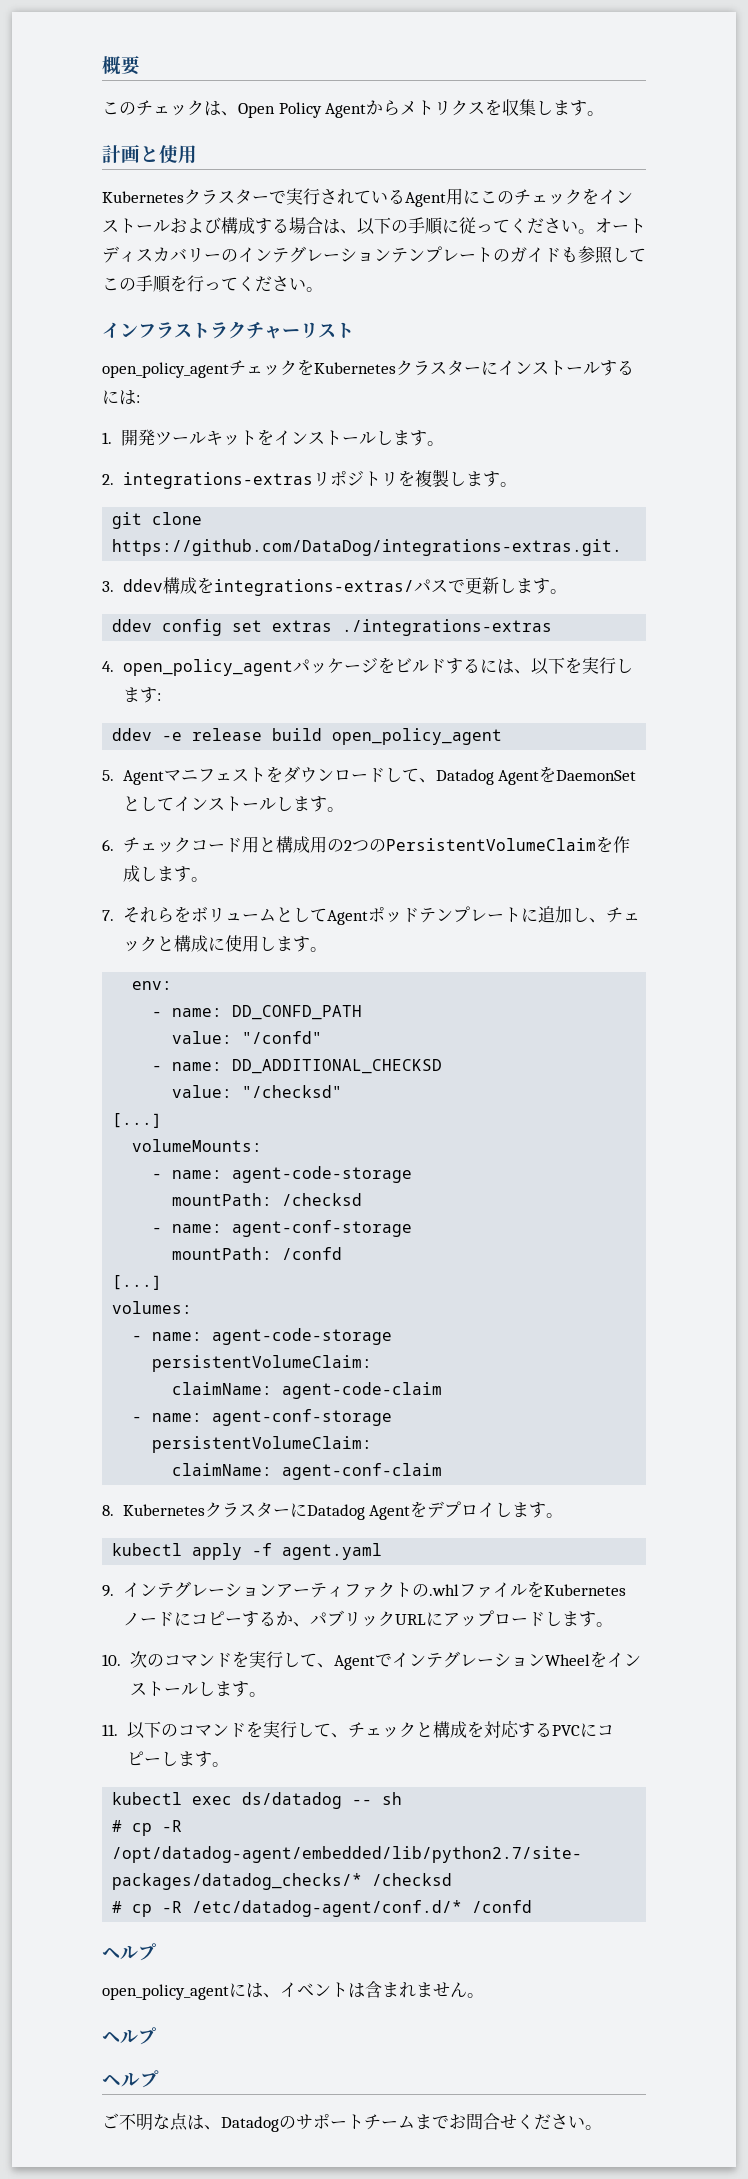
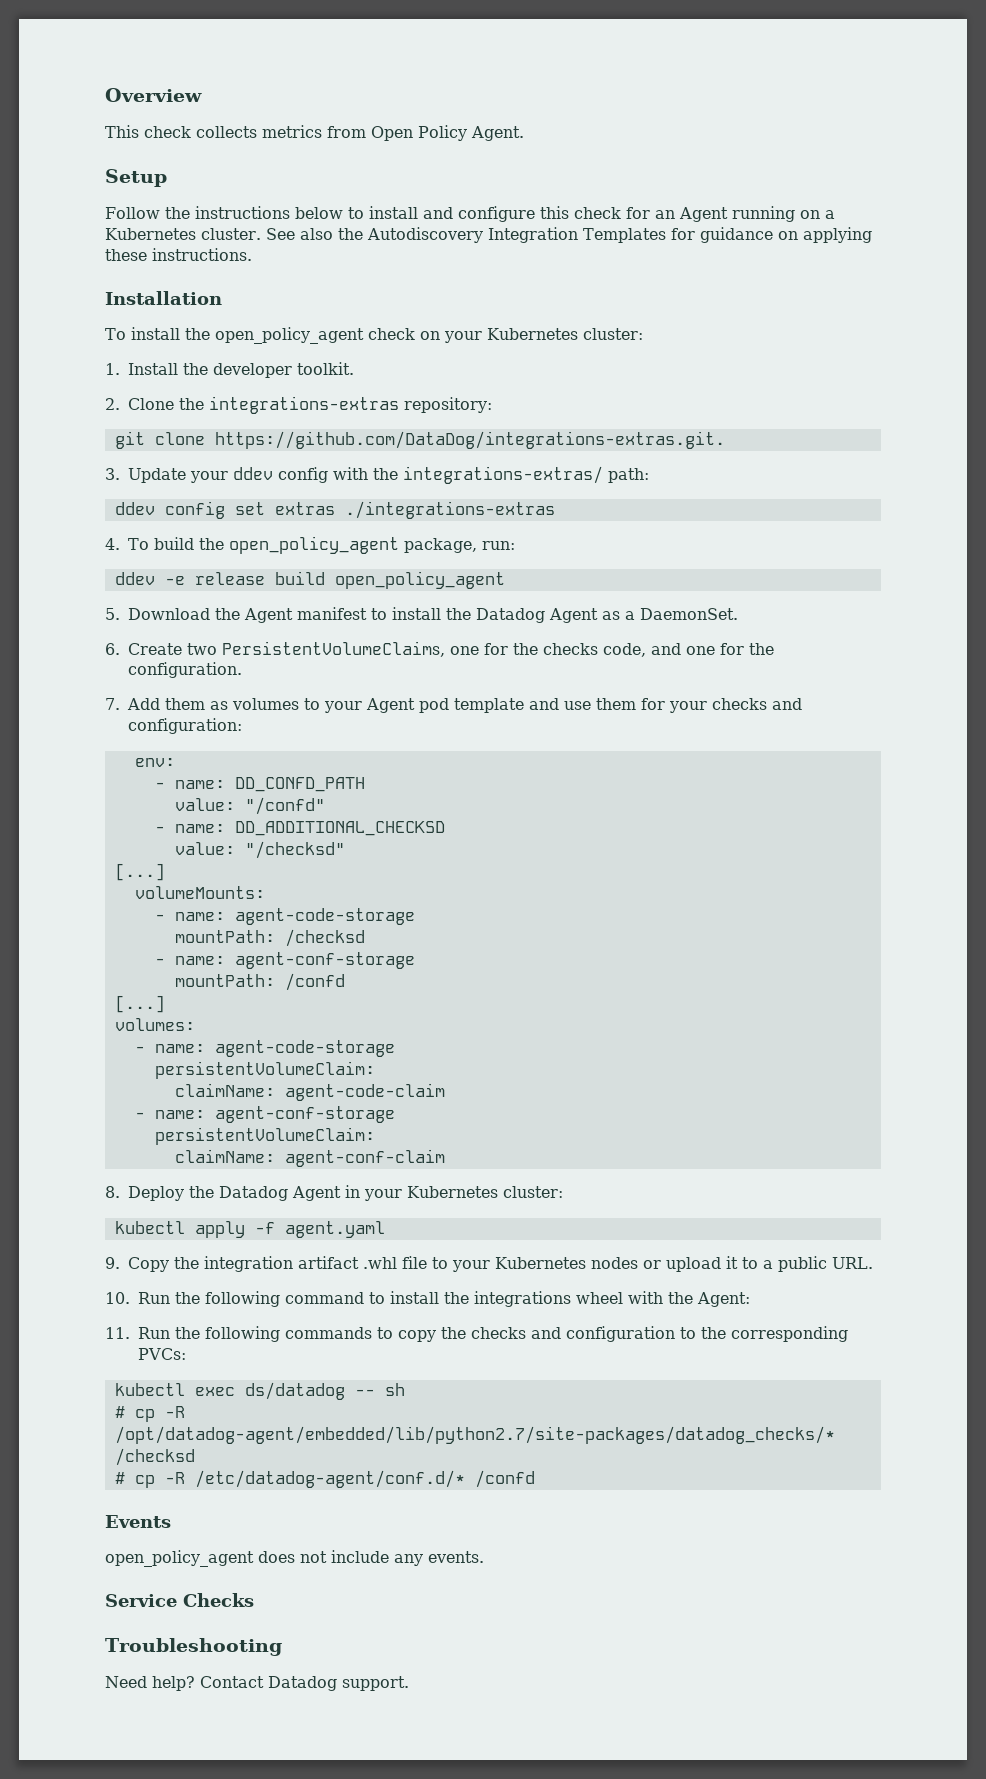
- 概要
- このチェックは、Open Policy Agentからメトリクスを収集します。
- 計画と使用
- Kubernetesクラスターで実行されているAgent用にこのチェックをインストールおよび構成する場合は、以下の手順に従ってください。オートディスカバリーのインテグレーションテンプレートのガイドも参照してこの手順を行ってください。
- インフラストラクチャーリスト
- open_policy_agentチェックをKubernetesクラスターにインストールするには:
- 1.開発ツールキットをインストールします。
- 2. integrations-extrasリポジトリを複製します。
+ Overview
+ This check collects metrics from Open Policy Agent.
+ Setup
+ Follow the instructions below to install and configure this check for an Agent running on a Kubernetes cluster. See also the Autodiscovery Integration Templates for guidance on applying these instructions.
+ Installation
+ To install the open_policy_agent check on your Kubernetes cluster:
+ 1. Install the developer toolkit.
+ 2. Clone the integrations-extras repository:
  git clone https://github.com/DataDog/integrations-extras.git.
- 3. ddev構成をintegrations-extras/パスで更新します。
+ 3. Update your ddev config with the integrations-extras/ path:
- 4. open_policy_agentパッケージをビルドするには、以下を実行します:
+ 4. To build the open_policy_agent package, run:
- 5. Agentマニフェストをダウンロードして、Datadog AgentをDaemonSetとしてインストールします。
- 6.チェックコード用と構成用の2つのPersistentVolumeClaimを作成します。
- 7.それらをボリュームとしてAgentポッドテンプレートに追加し、チェックと構成に使用します。
+ 5. Download the Agent manifest to install the Datadog Agent as a DaemonSet.
+ 6. Create two PersistentVolumeClaims, one for the checks code, and one for the configuration.
+ 7. Add them as volumes to your Agent pod template and use them for your checks and configuration:
- 8. KubernetesクラスターにDatadog Agentをデプロイします。
+ 8. Deploy the Datadog Agent in your Kubernetes cluster:
- 9.インテグレーションアーティファクトの.whlファイルをKubernetesノードにコピーするか、パブリックURLにアップロードします。
- 10.次のコマンドを実行して、AgentでインテグレーションWheelをインストールします。
- 11.以下のコマンドを実行して、チェックと構成を対応するPVCにコピーします。
+ 9. Copy the integration artifact .whl file to your Kubernetes nodes or upload it to a public URL.
+ 10. Run the following command to install the integrations wheel with the Agent:
+ 11. Run the following commands to copy the checks and configuration to the corresponding PVCs:
  # cp -R /etc/datadog-agent/conf.d/* /confd
- ヘルプ
- open_policy_agentには、イベントは含まれません。
- ヘルプ
- ヘルプ
- ご不明な点は、Datadogのサポートチームまでお問合せください。
+ Events
+ open_policy_agent does not include any events.
+ Service Checks
+ Troubleshooting
+ Need help? Contact Datadog support.

